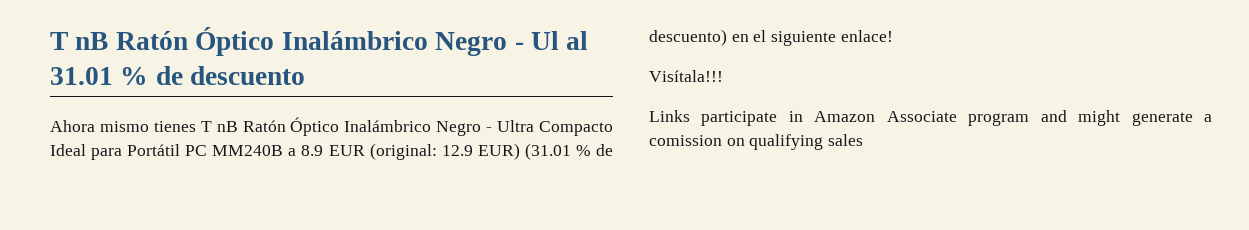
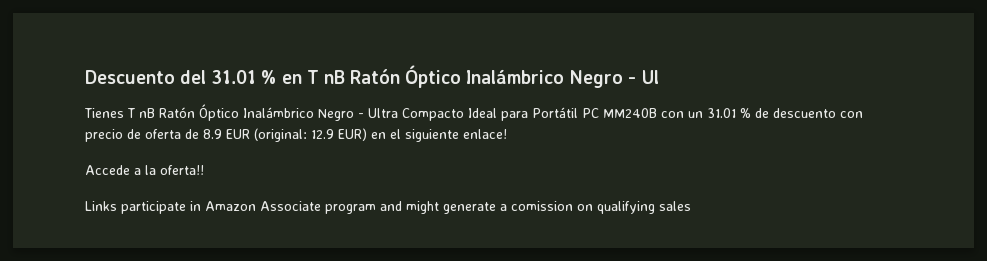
- T nB Ratón Óptico Inalámbrico Negro - Ul al 31.01 % de descuento
- Ahora mismo tienes T nB Ratón Óptico Inalámbrico Negro - Ultra Compacto Ideal para Portátil PC MM240B a 8.9 EUR (original: 12.9 EUR) (31.01 % de descuento) en el siguiente enlace!
+ Descuento del 31.01 % en T nB Ratón Óptico Inalámbrico Negro - Ul
+ Tienes T nB Ratón Óptico Inalámbrico Negro - Ultra Compacto Ideal para Portátil PC MM240B con un 31.01 % de descuento con precio de oferta de 8.9 EUR (original: 12.9 EUR) en el siguiente enlace!
- Visítala!!!
+ Accede a la oferta!!

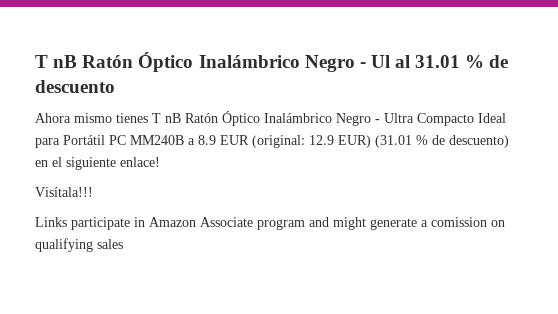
- Descuento del 31.01 % en T nB Ratón Óptico Inalámbrico Negro - Ul
- Tienes T nB Ratón Óptico Inalámbrico Negro - Ultra Compacto Ideal para Portátil PC MM240B con un 31.01 % de descuento con precio de oferta de 8.9 EUR (original: 12.9 EUR) en el siguiente enlace!
+ T nB Ratón Óptico Inalámbrico Negro - Ul al 31.01 % de descuento
+ Ahora mismo tienes T nB Ratón Óptico Inalámbrico Negro - Ultra Compacto Ideal para Portátil PC MM240B a 8.9 EUR (original: 12.9 EUR) (31.01 % de descuento) en el siguiente enlace!
- Accede a la oferta!!
+ Visítala!!!

